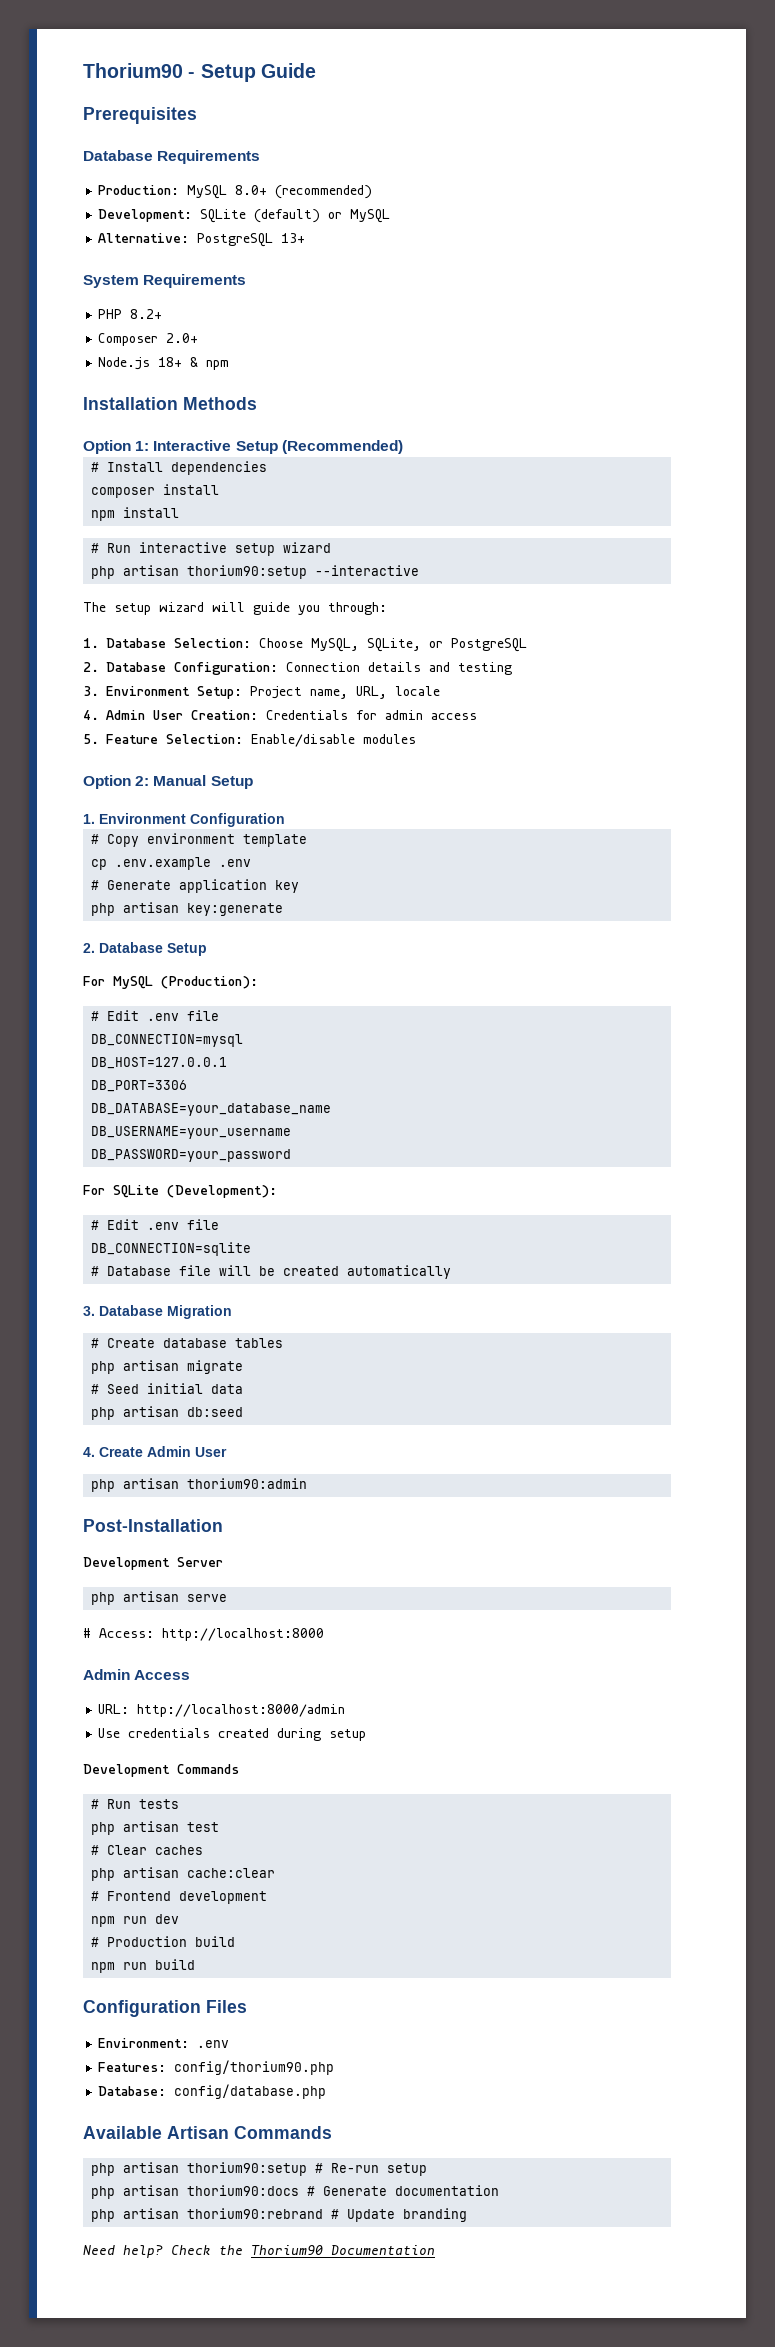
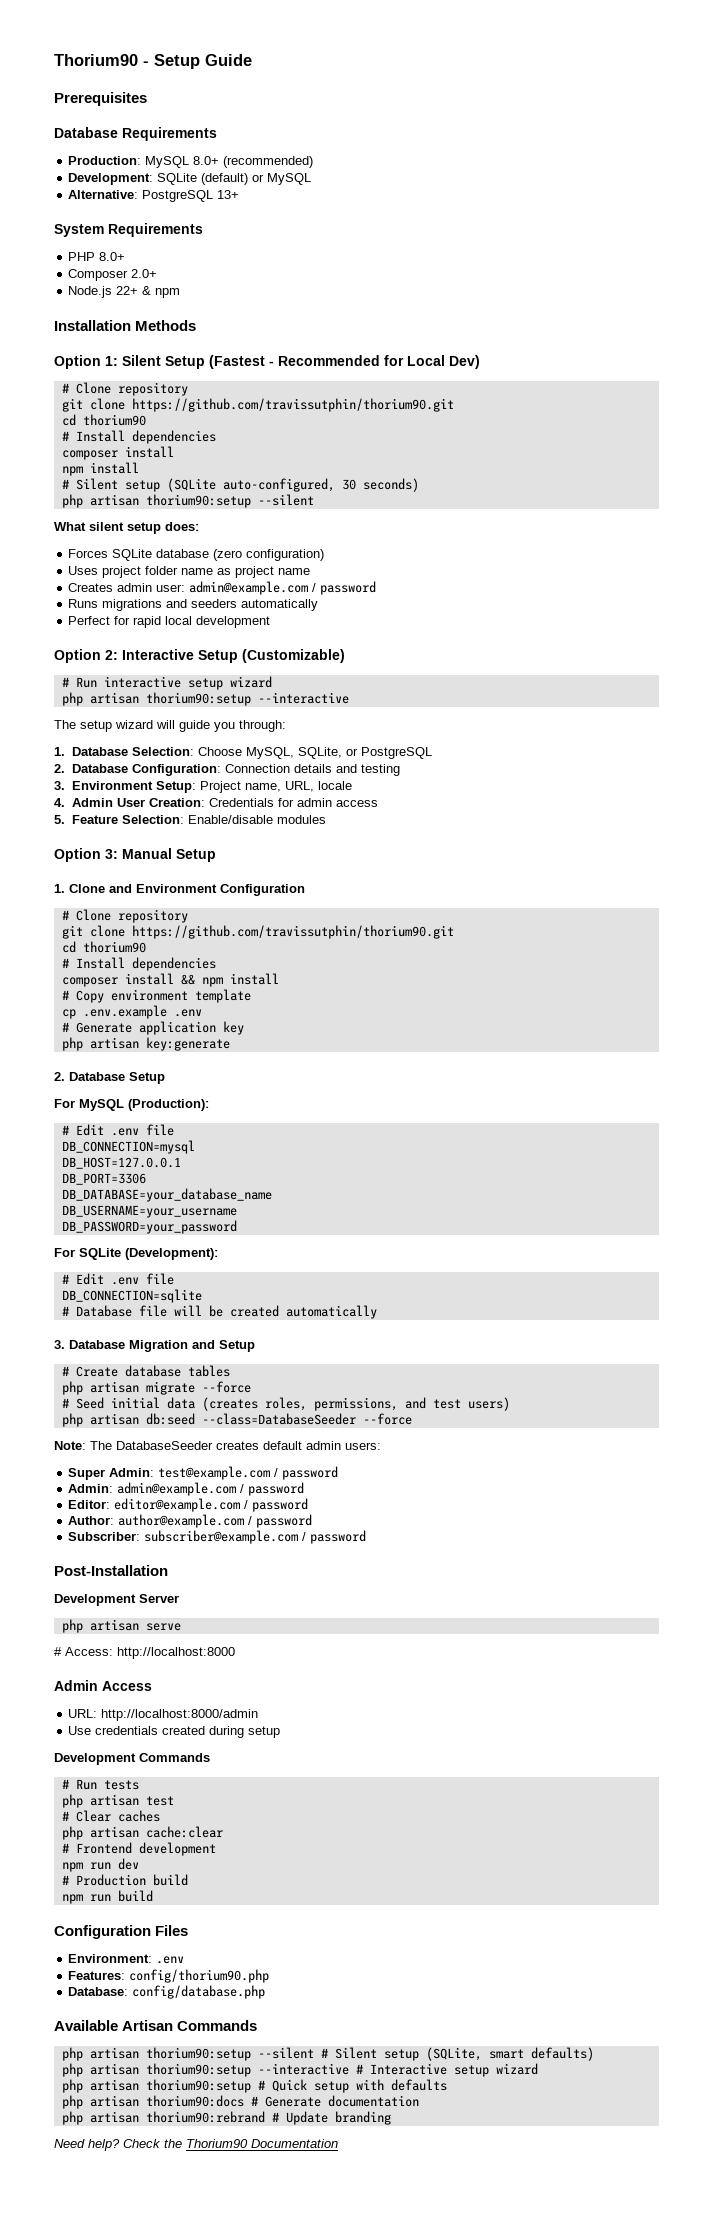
- PHP 8.2+
+ PHP 8.0+
- Node.js 18+ & npm
+ Node.js 22+ & npm
- Option 1: Interactive Setup (Recommended)
+ Option 1: Silent Setup (Fastest - Recommended for Local Dev)
+ # Clone repository
+ git clone https://github.com/travissutphin/thorium90.git
+ cd thorium90
+ # Silent setup (SQLite auto-configured, 30 seconds)
+ php artisan thorium90:setup --silent
+ What silent setup does:
+ Forces SQLite database (zero configuration)
+ Uses project folder name as project name
+ Creates admin user: admin@example.com / password
+ Runs migrations and seeders automatically
+ Perfect for rapid local development
+ Option 2: Interactive Setup (Customizable)
- Option 2: Manual Setup
+ Option 3: Manual Setup
- 1. Environment Configuration
+ 1. Clone and Environment Configuration
+ # Clone repository
+ git clone https://github.com/travissutphin/thorium90.git
+ cd thorium90
+ # Install dependencies
+ composer install && npm install
- 3. Database Migration
+ 3. Database Migration and Setup
- php artisan migrate
+ php artisan migrate --force
- # Seed initial data
- php artisan db:seed
- 4. Create Admin User
- php artisan thorium90:admin
+ # Seed initial data (creates roles, permissions, and test users)
+ php artisan db:seed --class=DatabaseSeeder --force
+ Note: The DatabaseSeeder creates default admin users:
+ Super Admin: test@example.com / password
+ Admin: admin@example.com / password
+ Editor: editor@example.com / password
+ Author: author@example.com / password
+ Subscriber: subscriber@example.com / password
- php artisan thorium90:setup # Re-run setup
+ php artisan thorium90:setup --silent # Silent setup (SQLite, smart defaults)
+ php artisan thorium90:setup --interactive # Interactive setup wizard
+ php artisan thorium90:setup # Quick setup with defaults

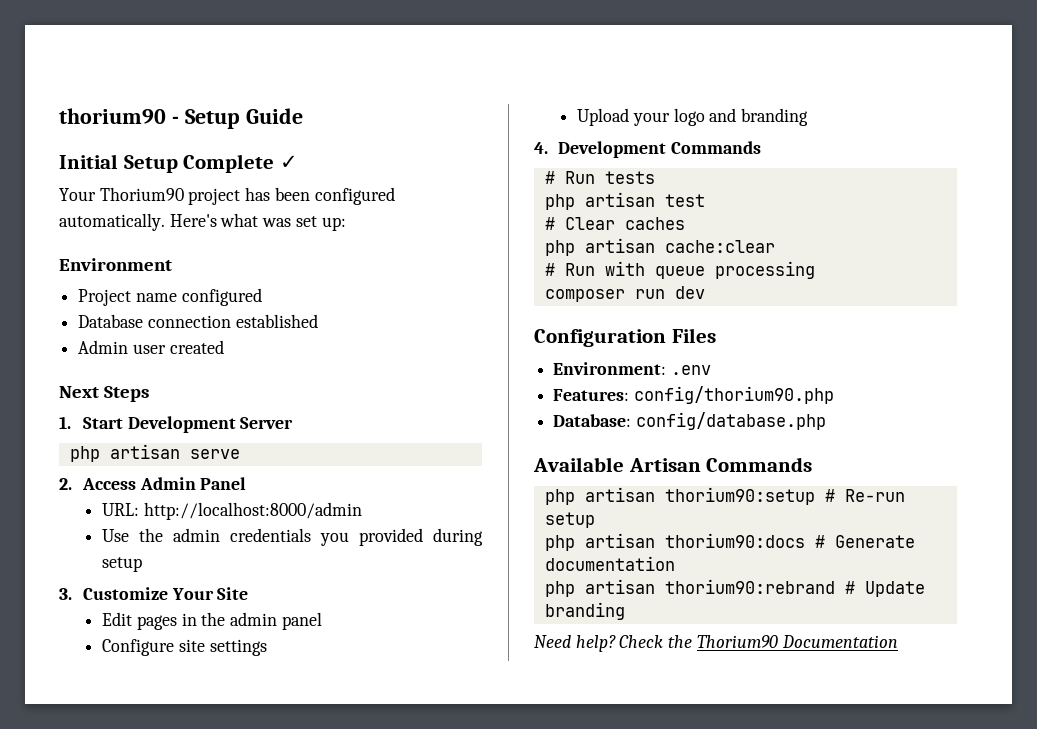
- Thorium90 - Setup Guide
+ thorium90 - Setup Guide
- Prerequisites
- Database Requirements
- Production: MySQL 8.0+ (recommended)
- Development: SQLite (default) or MySQL
- Alternative: PostgreSQL 13+
- System Requirements
- PHP 8.0+
- Composer 2.0+
- Node.js 22+ & npm
- Installation Methods
- Option 1: Silent Setup (Fastest - Recommended for Local Dev)
- # Clone repository
- git clone https://github.com/travissutphin/thorium90.git
- cd thorium90
- # Install dependencies
- composer install
- npm install
- # Silent setup (SQLite auto-configured, 30 seconds)
- php artisan thorium90:setup --silent
- What silent setup does:
- Forces SQLite database (zero configuration)
- Uses project folder name as project name
- Creates admin user: admin@example.com / password
- Runs migrations and seeders automatically
- Perfect for rapid local development
- Option 2: Interactive Setup (Customizable)
- # Run interactive setup wizard
- php artisan thorium90:setup --interactive
- The setup wizard will guide you through:
- 1. Database Selection: Choose MySQL, SQLite, or PostgreSQL
- 2. Database Configuration: Connection details and testing
- 3. Environment Setup: Project name, URL, locale
- 4. Admin User Creation: Credentials for admin access
- 5. Feature Selection: Enable/disable modules
- Option 3: Manual Setup
- 1. Clone and Environment Configuration
- # Clone repository
- git clone https://github.com/travissutphin/thorium90.git
- cd thorium90
- # Install dependencies
- composer install && npm install
- # Copy environment template
- cp .env.example .env
- # Generate application key
- php artisan key:generate
- 2. Database Setup
- For MySQL (Production):
- # Edit .env file
- DB_CONNECTION=mysql
- DB_HOST=127.0.0.1
- DB_PORT=3306
- DB_DATABASE=your_database_name
- DB_USERNAME=your_username
- DB_PASSWORD=your_password
- For SQLite (Development):
- # Edit .env file
- DB_CONNECTION=sqlite
- # Database file will be created automatically
- 3. Database Migration and Setup
- # Create database tables
- php artisan migrate --force
- # Seed initial data (creates roles, permissions, and test users)
- php artisan db:seed --class=DatabaseSeeder --force
- Note: The DatabaseSeeder creates default admin users:
- Super Admin: test@example.com / password
- Admin: admin@example.com / password
- Editor: editor@example.com / password
- Author: author@example.com / password
- Subscriber: subscriber@example.com / password
- Post-Installation
- Development Server
+ Initial Setup Complete ✓
+ Your Thorium90 project has been configured automatically. Here's what was set up:
+ Environment
+ Project name configured
+ Database connection established
+ Admin user created
+ Next Steps
+ 1. Start Development Server
- # Access: http://localhost:8000
- Admin Access
+ 2. Access Admin Panel
  URL: http://localhost:8000/admin
- Use credentials created during setup
- Development Commands
+ Use the admin credentials you provided during setup
+ 3. Customize Your Site
+ Edit pages in the admin panel
+ Configure site settings
+ Upload your logo and branding
+ 4. Development Commands
- # Frontend development
- npm run dev
- # Production build
- npm run build
+ # Run with queue processing
+ composer run dev
- php artisan thorium90:setup --silent # Silent setup (SQLite, smart defaults)
- php artisan thorium90:setup --interactive # Interactive setup wizard
- php artisan thorium90:setup # Quick setup with defaults
+ php artisan thorium90:setup # Re-run setup

